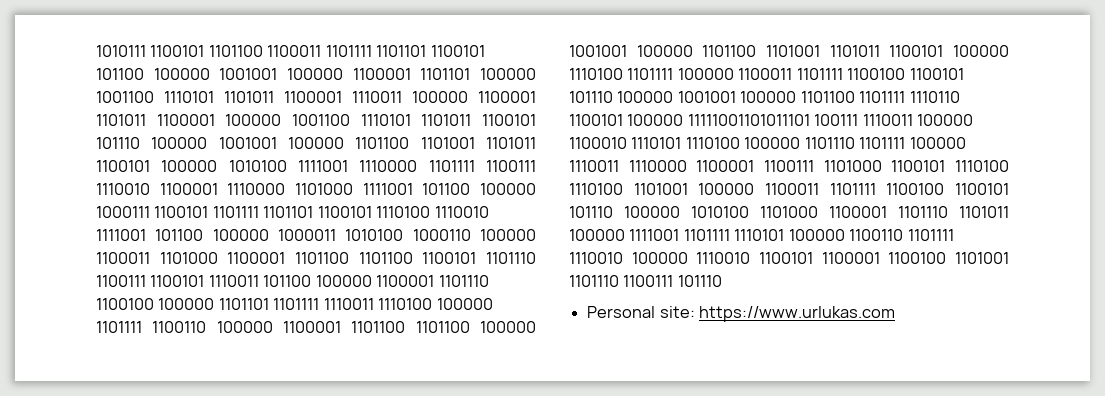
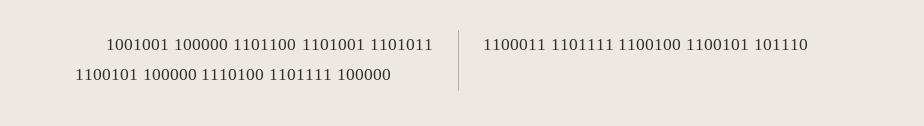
- 1010111 1100101 1101100 1100011 1101111 1101101 1100101 101100 100000 1001001 100000 1100001 1101101 100000 1001100 1110101 1101011 1100001 1110011 100000 1100001 1101011 1100001 100000 1001100 1110101 1101011 1100101 101110 100000 1001001 100000 1101100 1101001 1101011 1100101 100000 1010100 1111001 1110000 1101111 1100111 1110010 1100001 1110000 1101000 1111001 101100 100000 1000111 1100101 1101111 1101101 1100101 1110100 1110010 1111001 101100 100000 1000011 1010100 1000110 100000 1100011 1101000 1100001 1101100 1101100 1100101 1101110 1100111 1100101 1110011 101100 100000 1100001 1101110 1100100 100000 1101101 1101111 1110011 1110100 100000 1101111 1100110 100000 1100001 1101100 1101100 100000 1001001 100000 1101100 1101001 1101011 1100101 100000 1110100 1101111 100000 1100011 1101111 1100100 1100101 101110 100000 1001001 100000 1101100 1101111 1110110 1100101 100000 11111001101011101 100111 1110011 100000 1100010 1110101 1110100 100000 1101110 1101111 100000 1110011 1110000 1100001 1100111 1101000 1100101 1110100 1110100 1101001 100000 1100011 1101111 1100100 1100101 101110 100000 1010100 1101000 1100001 1101110 1101011 100000 1111001 1101111 1110101 100000 1100110 1101111 1110010 100000 1110010 1100101 1100001 1100100 1101001 1101110 1100111 101110
- Personal site: https://www.urlukas.com
+ 1001001 100000 1101100 1101001 1101011 1100101 100000 1110100 1101111 100000 1100011 1101111 1100100 1100101 101110

